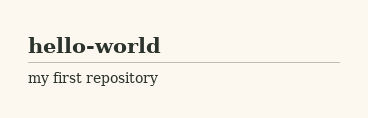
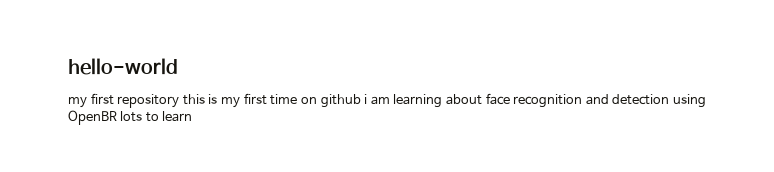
- my first repository
+ my first repository this is my first time on github i am learning about face recognition and detection using OpenBR lots to learn

